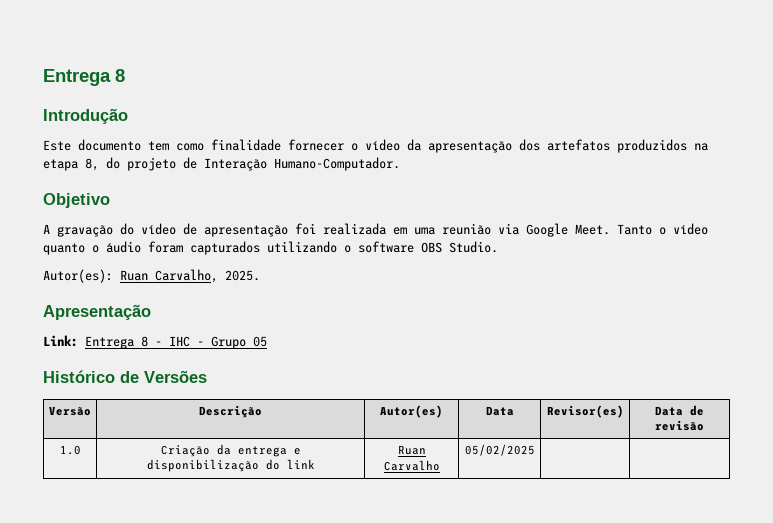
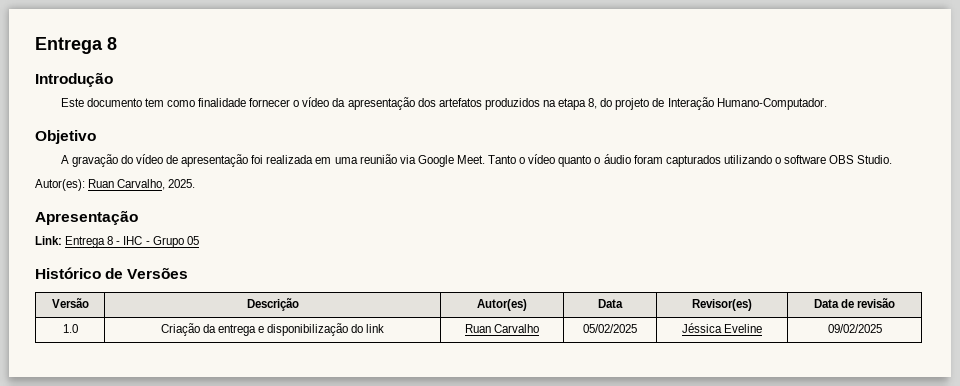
- 1.0 | Criação da entrega e disponibilização do link | Ruan Carvalho | 05/02/2025 | |
+ 1.0 | Criação da entrega e disponibilização do link | Ruan Carvalho | 05/02/2025 | Jéssica Eveline | 09/02/2025

